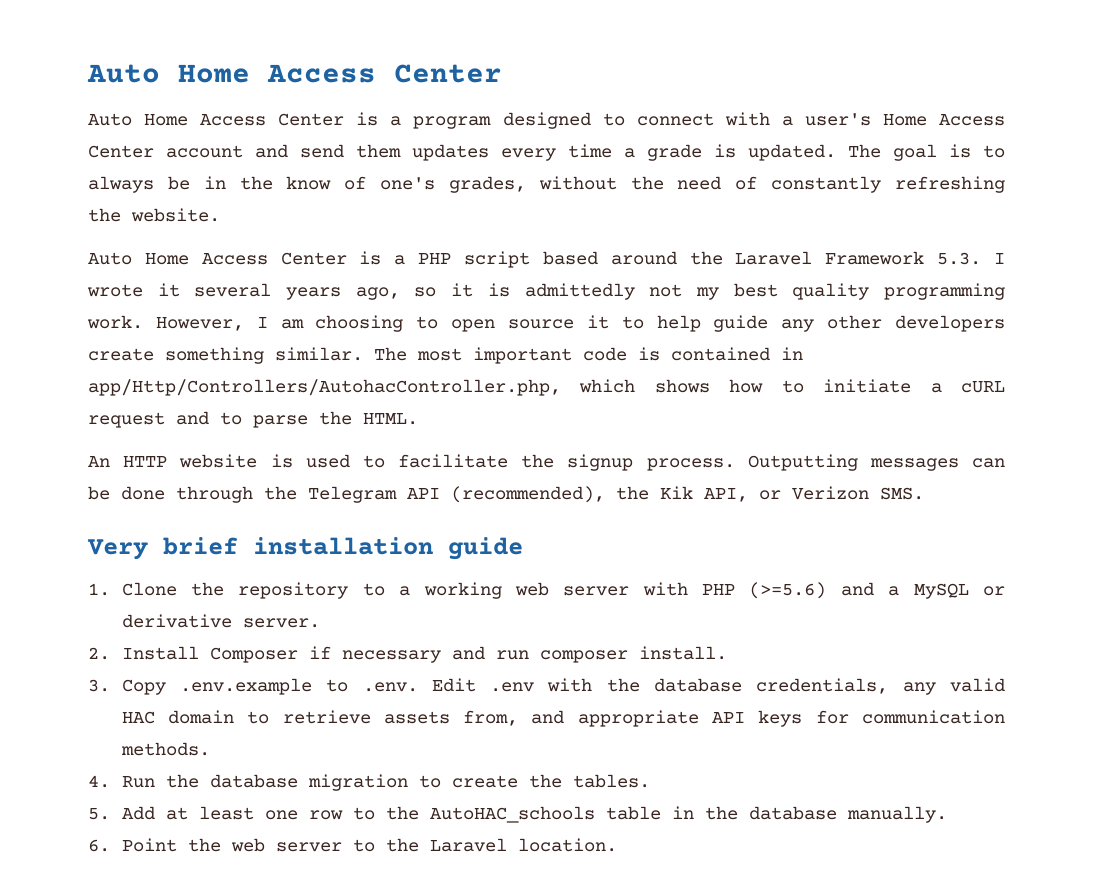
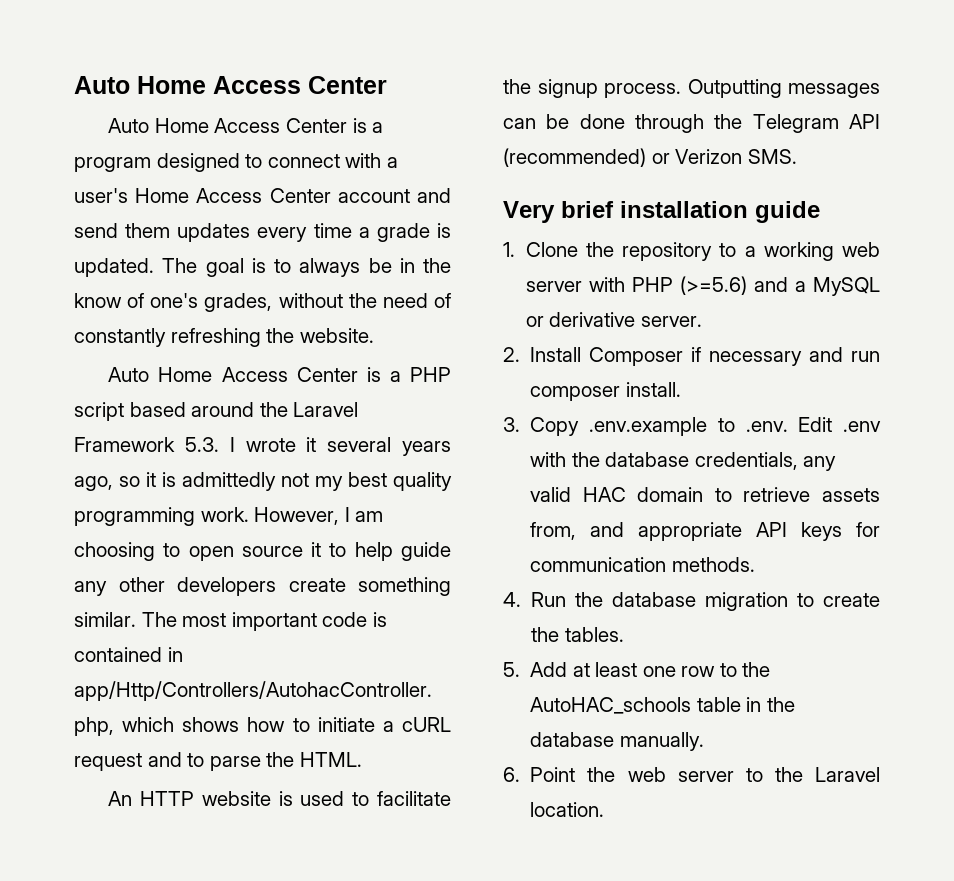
- Outputting messages can be done through the Telegram API (recommended), the Kik API, or Verizon SMS.
+ Outputting messages can be done through the Telegram API (recommended) or Verizon SMS.

